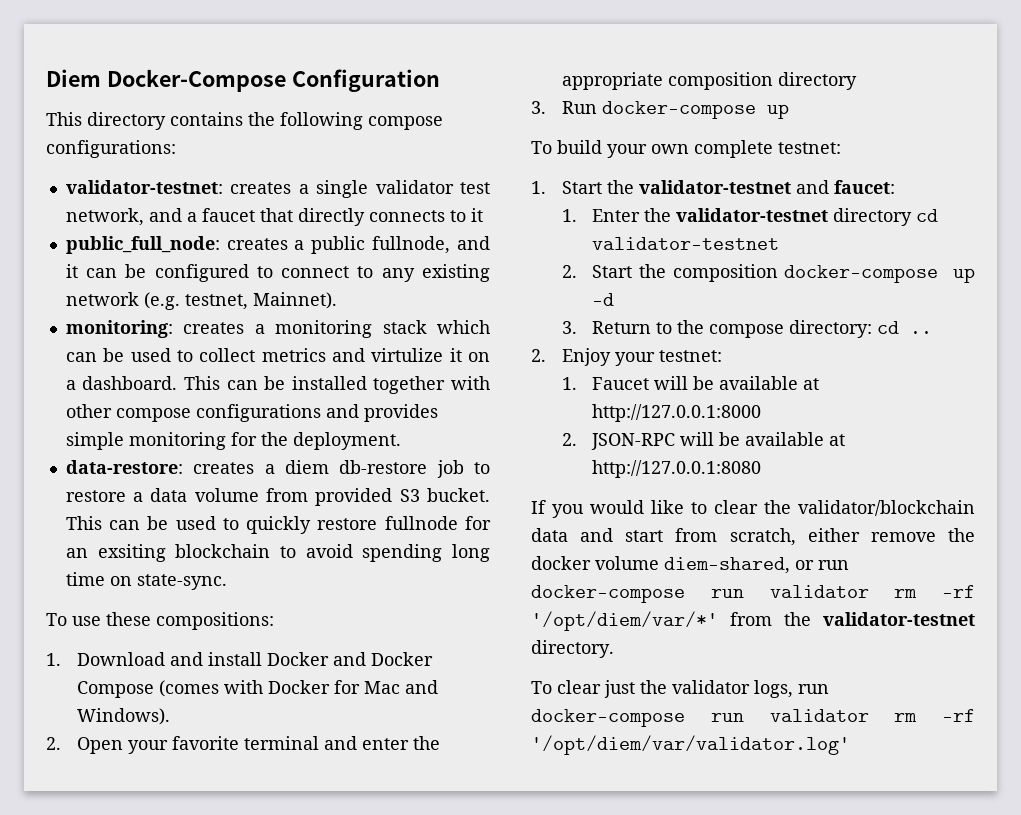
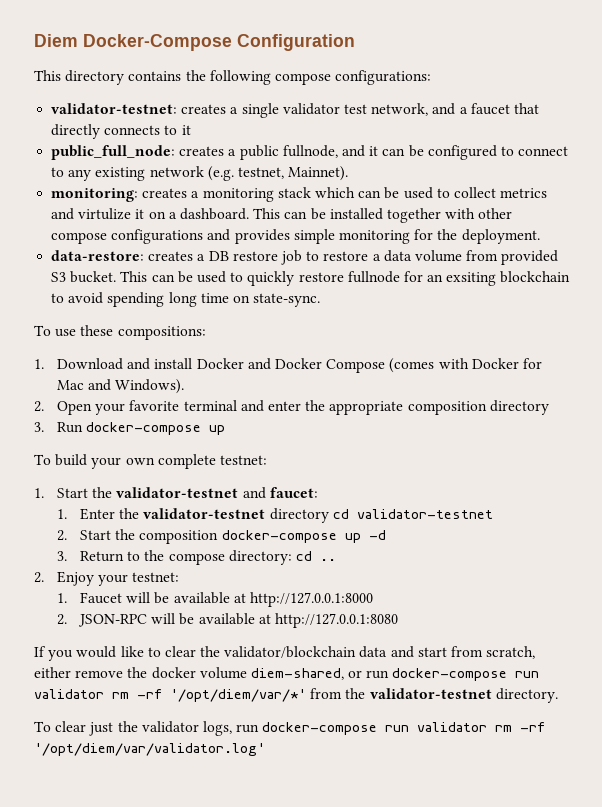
- data-restore: creates a diem db-restore job to restore a data volume from provided S3 bucket.
+ data-restore: creates a DB restore job to restore a data volume from provided S3 bucket.

